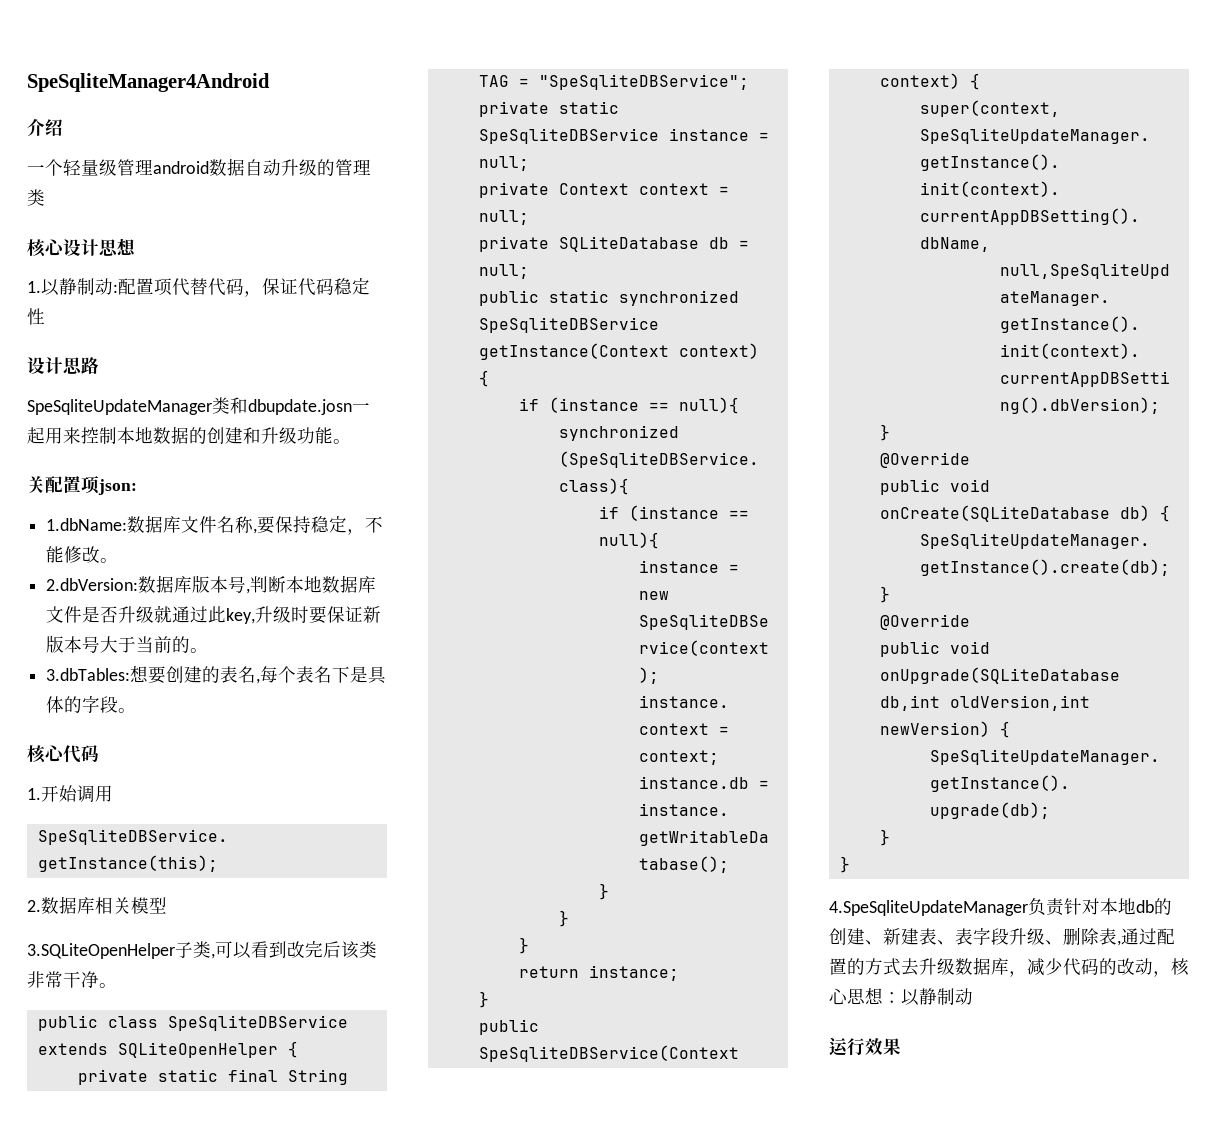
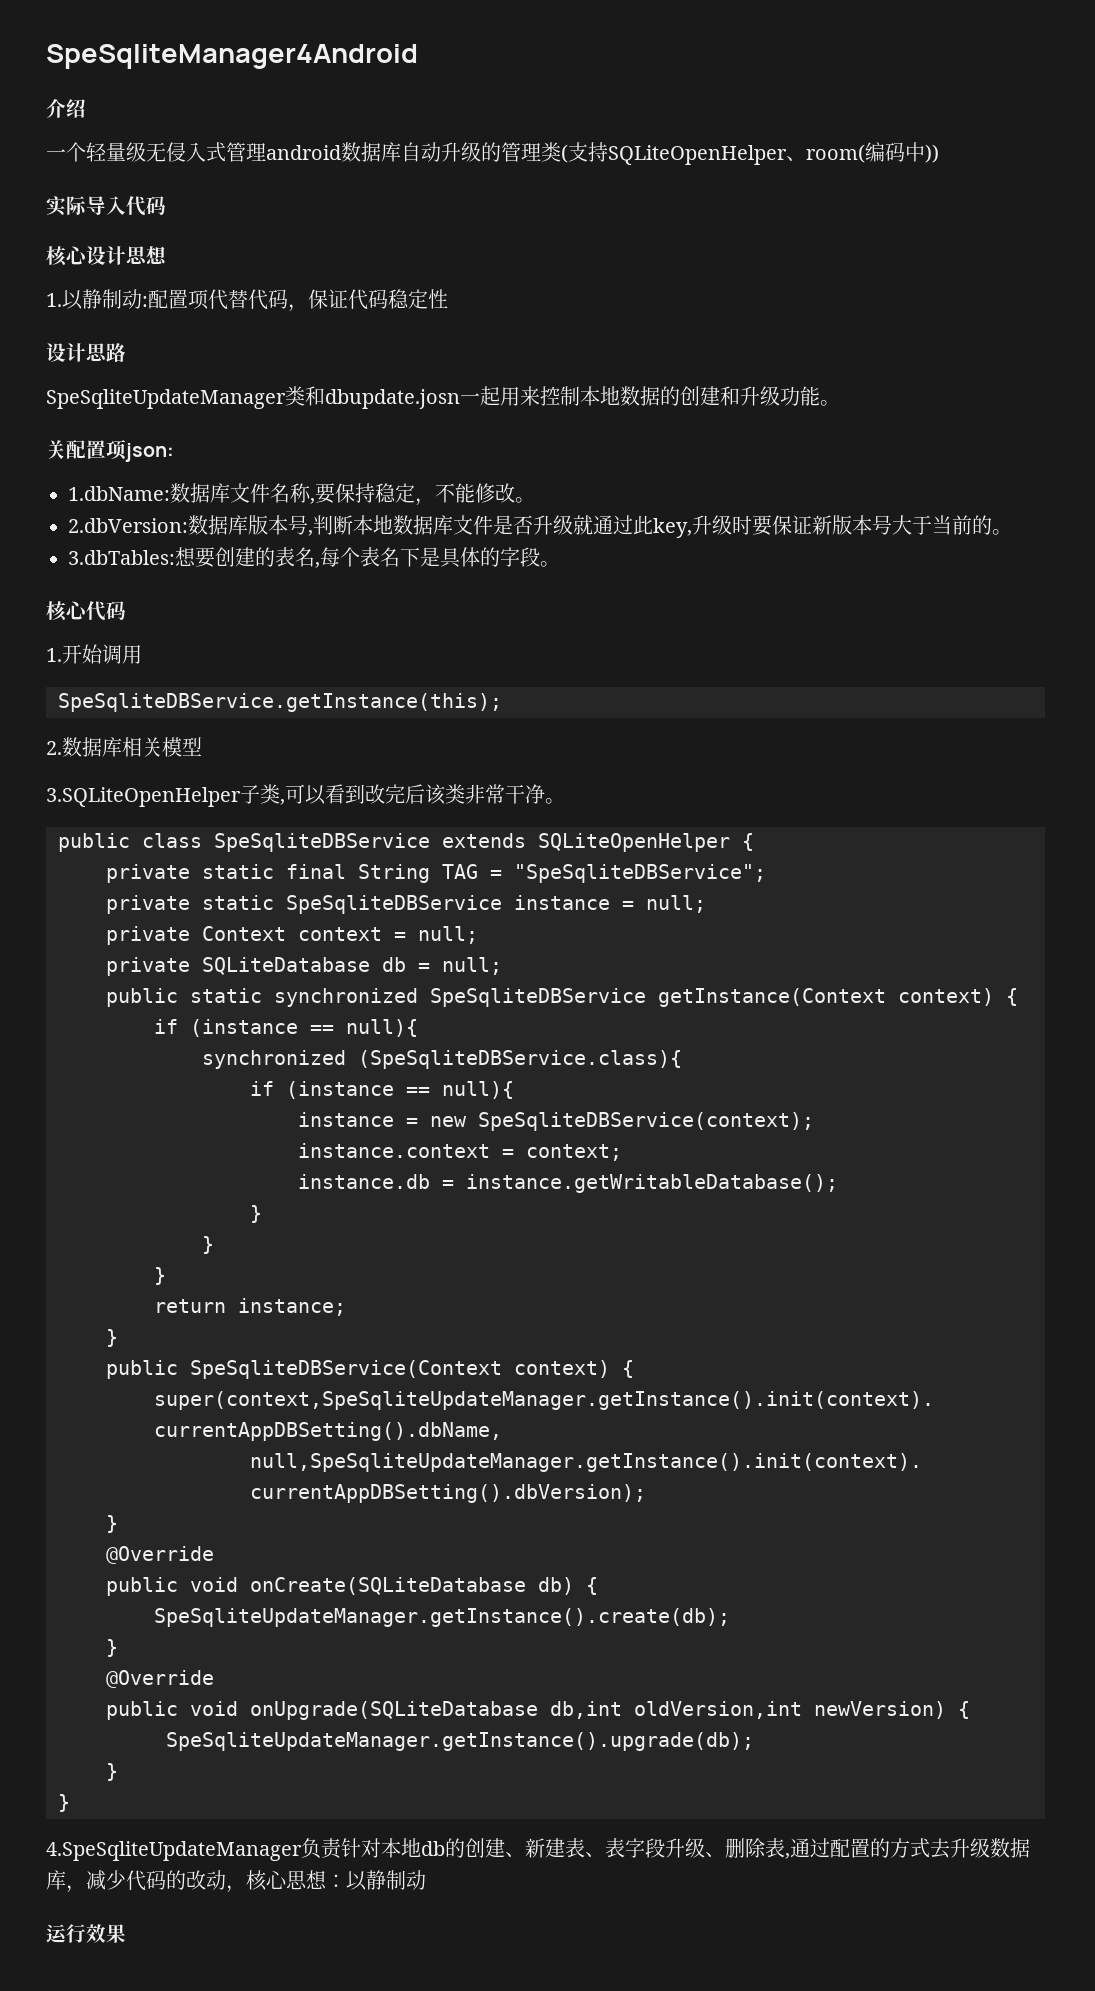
- 一个轻量级管理android数据自动升级的管理类
+ 一个轻量级无侵入式管理android数据库自动升级的管理类(支持SQLiteOpenHelper、room(编码中))
+ 实际导入代码

